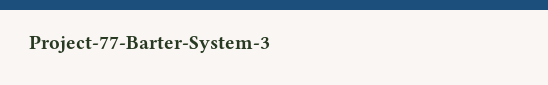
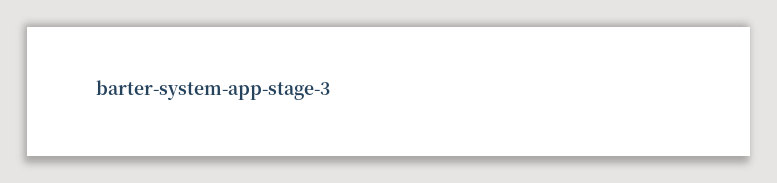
- Project-77-Barter-System-3
+ barter-system-app-stage-3

